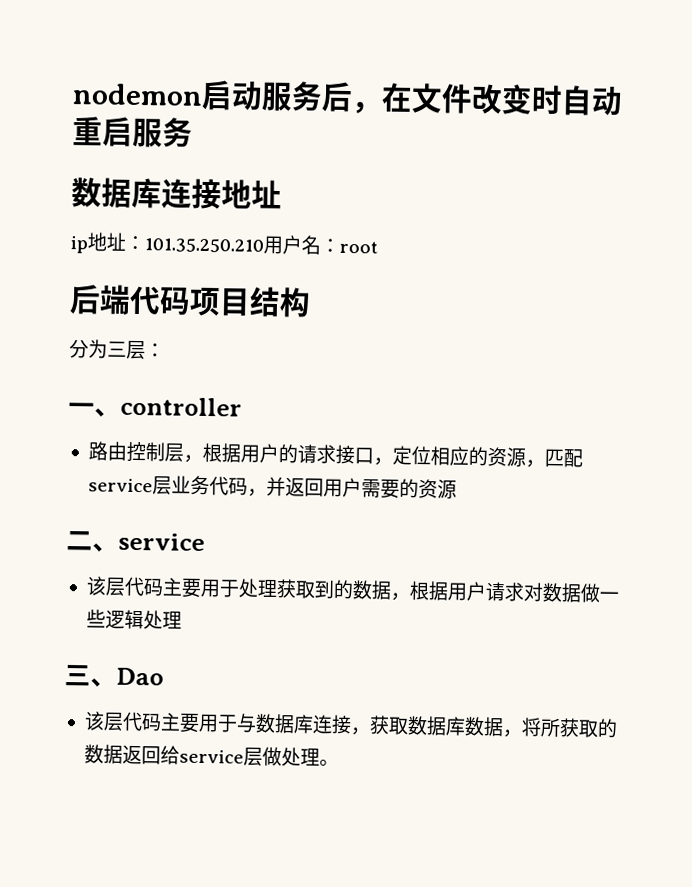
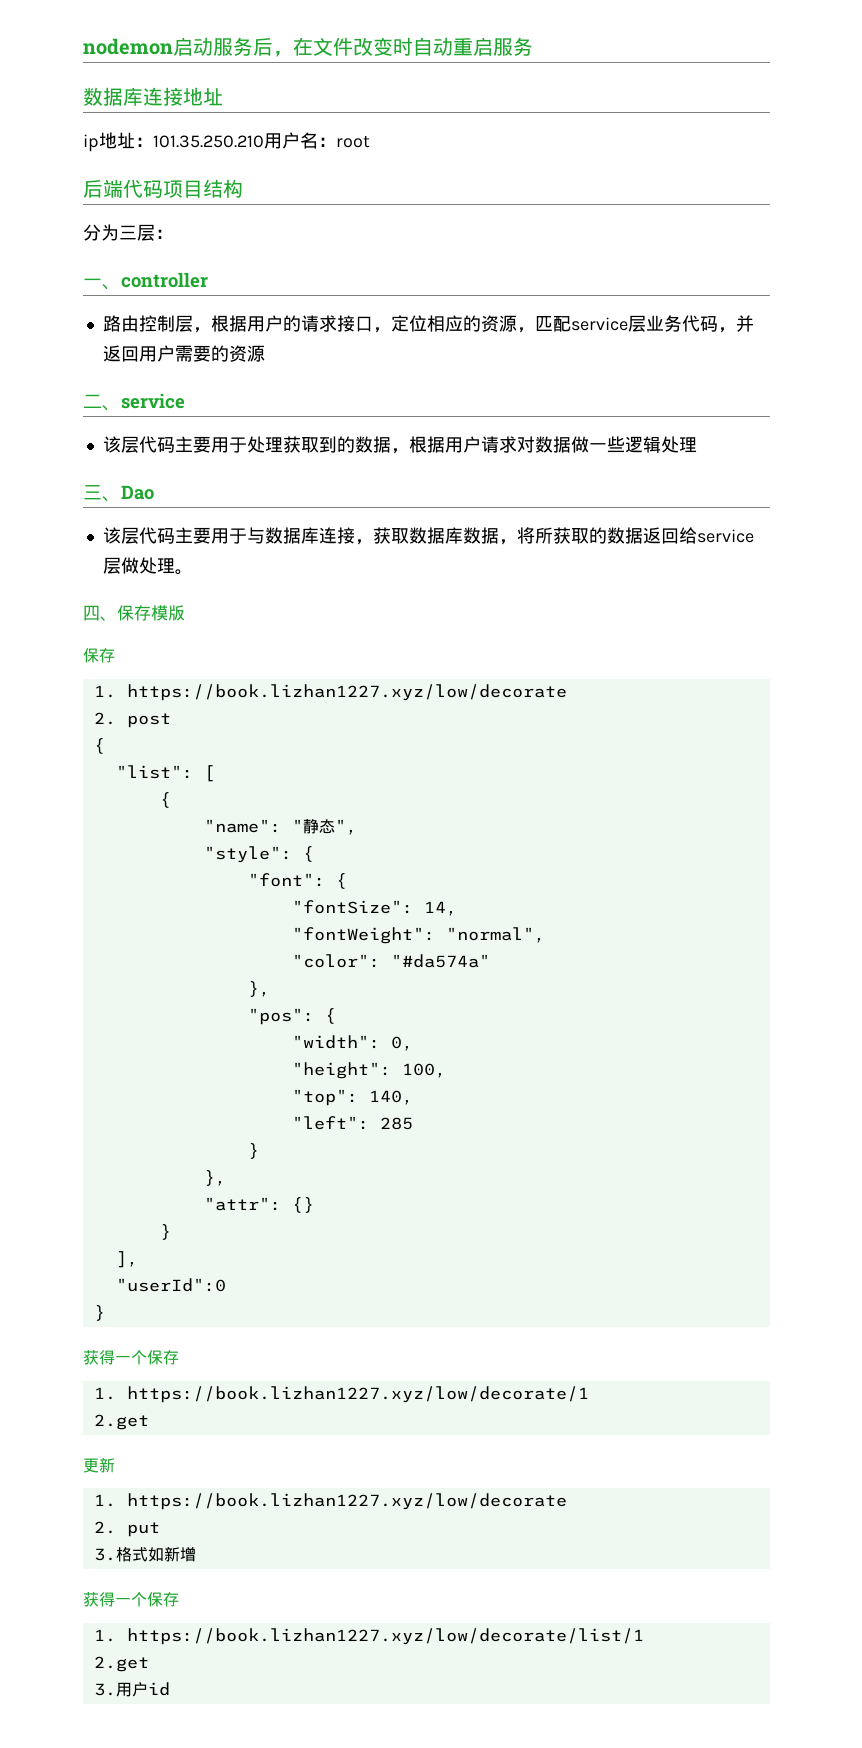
+ 四、保存模版
+ 保存
+ 1. https://book.lizhan1227.xyz/low/decorate
+ 2. post
+ {
+ "list": [
+ {
+ "name": "静态",
+ "style": {
+ "font": {
+ "fontSize": 14,
+ "fontWeight": "normal",
+ "color": "#da574a"
+ },
+ "pos": {
+ "width": 0,
+ "height": 100,
+ "top": 140,
+ "left": 285
+ }
+ },
+ "attr": {}
+ }
+ ],
+ "userId":0
+ }
+ 获得一个保存
+ 1. https://book.lizhan1227.xyz/low/decorate/1
+ 2.get
+ 更新
+ 1. https://book.lizhan1227.xyz/low/decorate
+ 2. put
+ 3.格式如新增
+ 获得一个保存
+ 1. https://book.lizhan1227.xyz/low/decorate/list/1
+ 2.get
+ 3.用户id

